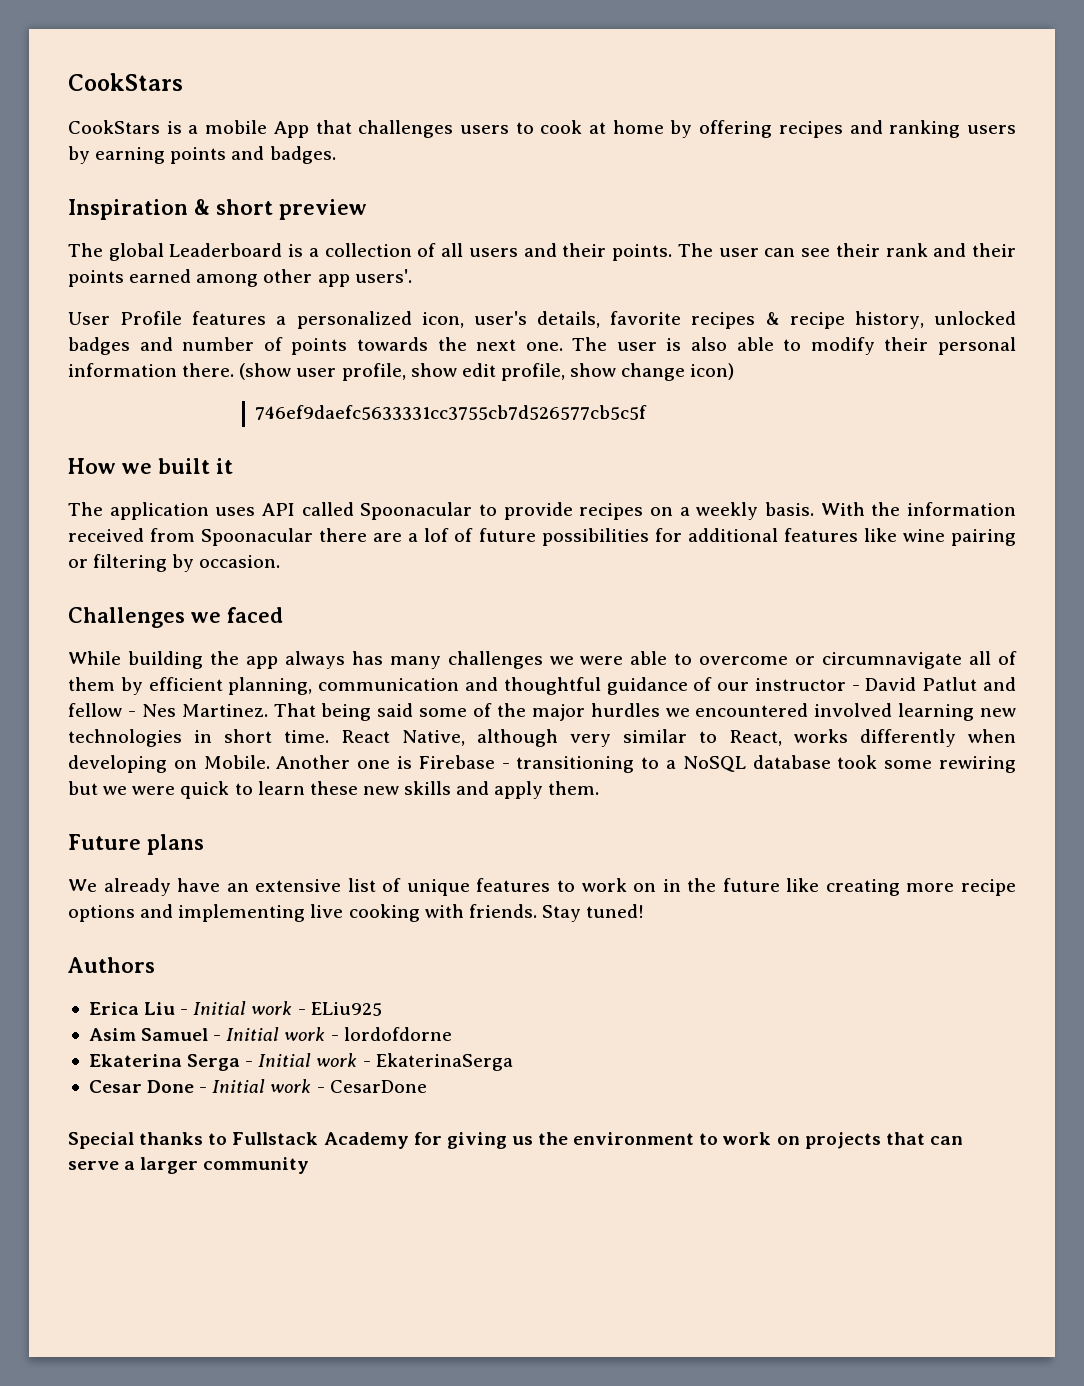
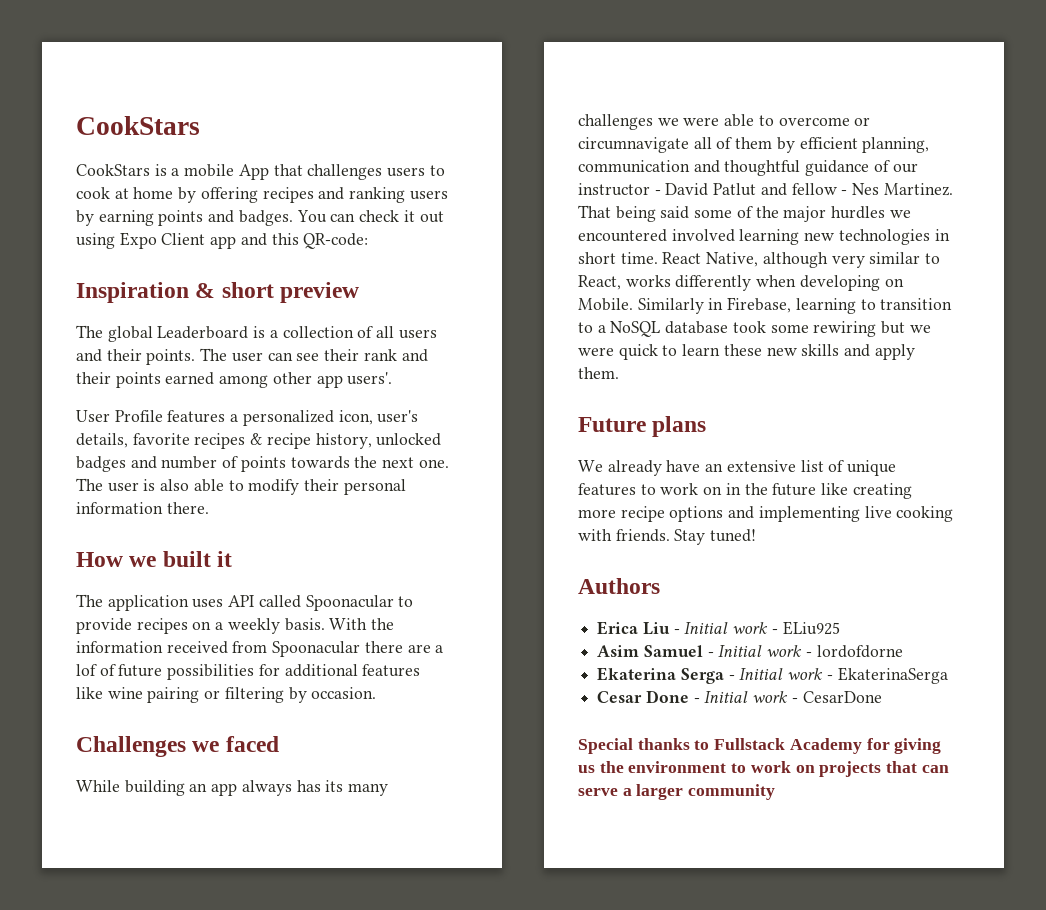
+ You can check it out using Expo Client app and this QR-code:
- (show user profile, show edit profile, show change icon)
- 746ef9daefc5633331cc3755cb7d526577cb5c5f
- While building the app always has many challenges we were able to overcome or circumnavigate all of them by efficient planning, communication and thoughtful guidance of our instructor - David Patlut and fellow - Nes Martinez.
+ While building an app always has its many challenges we were able to overcome or circumnavigate all of them by efficient planning, communication and thoughtful guidance of our instructor - David Patlut and fellow - Nes Martinez.
- Another one is Firebase - transitioning to a NoSQL database took some rewiring but we were quick to learn these new skills and apply them.
+ Similarly in Firebase, learning to transition to a NoSQL database took some rewiring but we were quick to learn these new skills and apply them.

